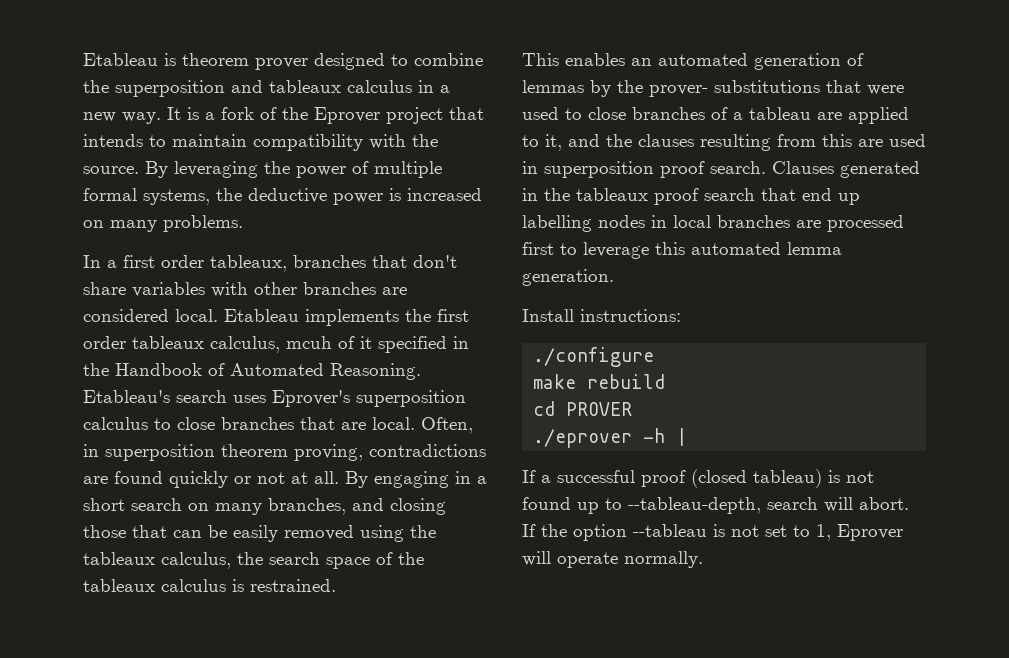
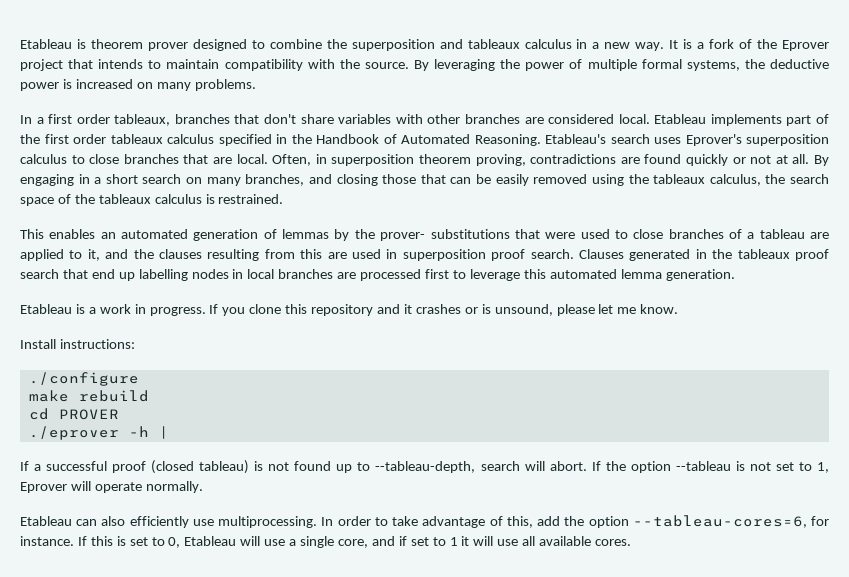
- Etableau implements the first order tableaux calculus, mcuh of it specified in the Handbook of Automated Reasoning.
+ Etableau implements part of the first order tableaux calculus specified in the Handbook of Automated Reasoning.
+ Etableau is a work in progress. If you clone this repository and it crashes or is unsound, please let me know.
+ Etableau can also efficiently use multiprocessing. In order to take advantage of this, add the option --tableau-cores=6, for instance. If this is set to 0, Etableau will use a single core, and if set to 1 it will use all available cores.

